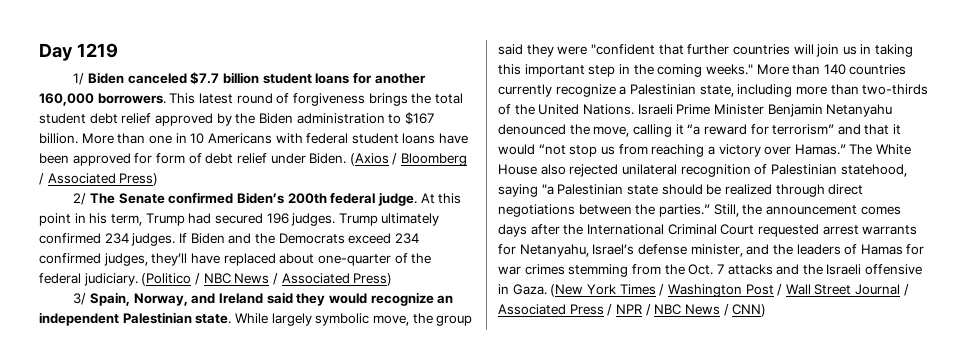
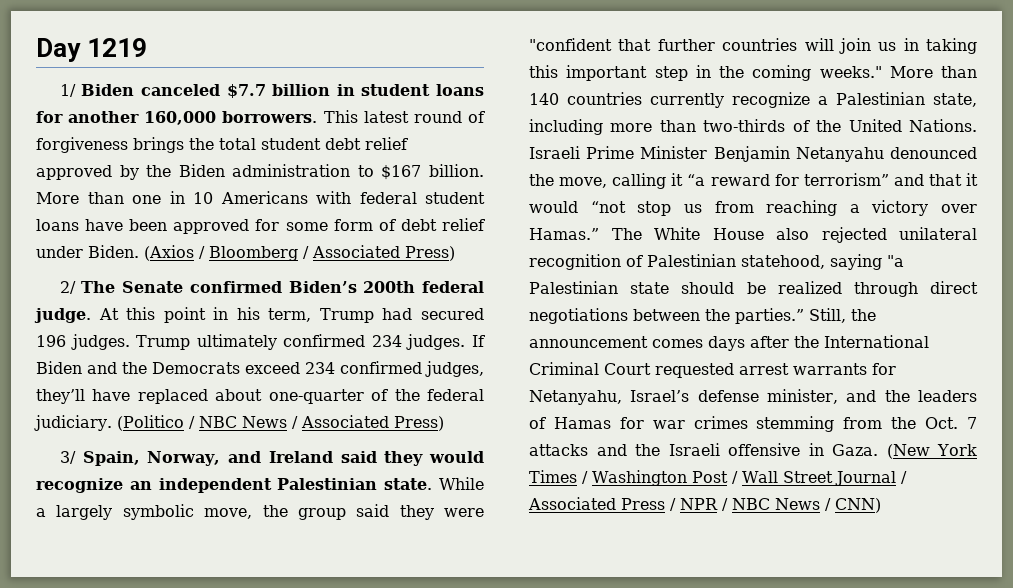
- 1/ Biden canceled $7.7 billion student loans for another 160,000 borrowers.
+ 1/ Biden canceled $7.7 billion in student loans for another 160,000 borrowers.
- More than one in 10 Americans with federal student loans have been approved for form of debt relief under Biden.
+ More than one in 10 Americans with federal student loans have been approved for some form of debt relief under Biden.
- While largely symbolic move, the group said they were "confident that further countries will join us in taking this important step in the coming weeks."
+ While a largely symbolic move, the group said they were "confident that further countries will join us in taking this important step in the coming weeks."

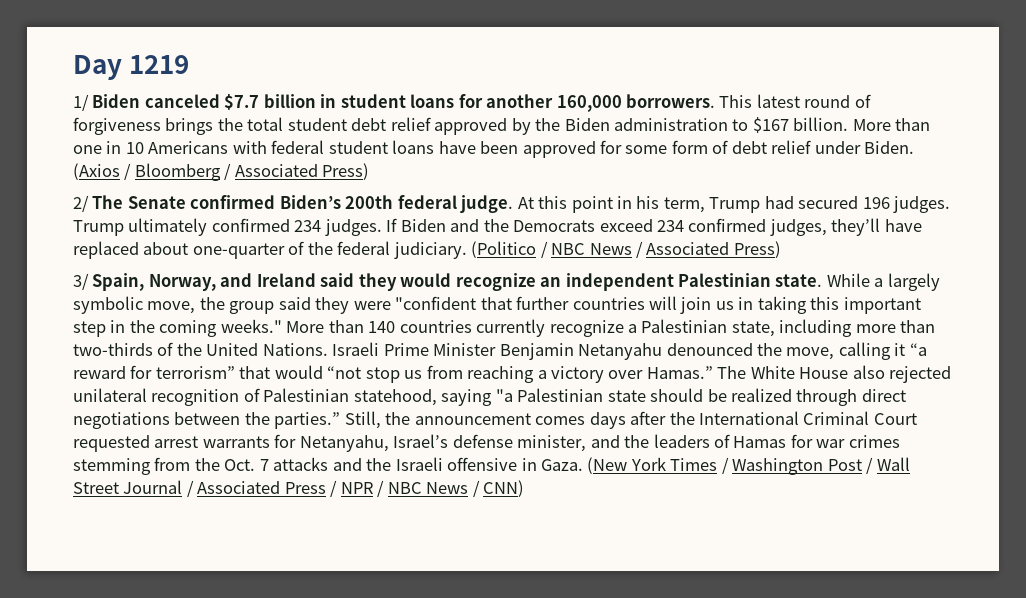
- Israeli Prime Minister Benjamin Netanyahu denounced the move, calling it “a reward for terrorism” and that it would “not stop us from reaching a victory over Hamas.”
+ Israeli Prime Minister Benjamin Netanyahu denounced the move, calling it “a reward for terrorism” that would “not stop us from reaching a victory over Hamas.”

